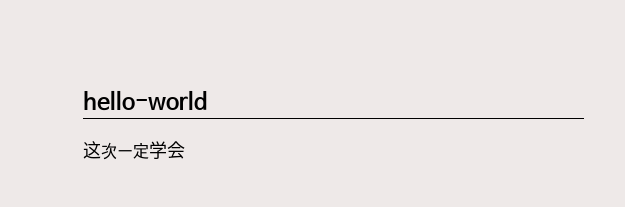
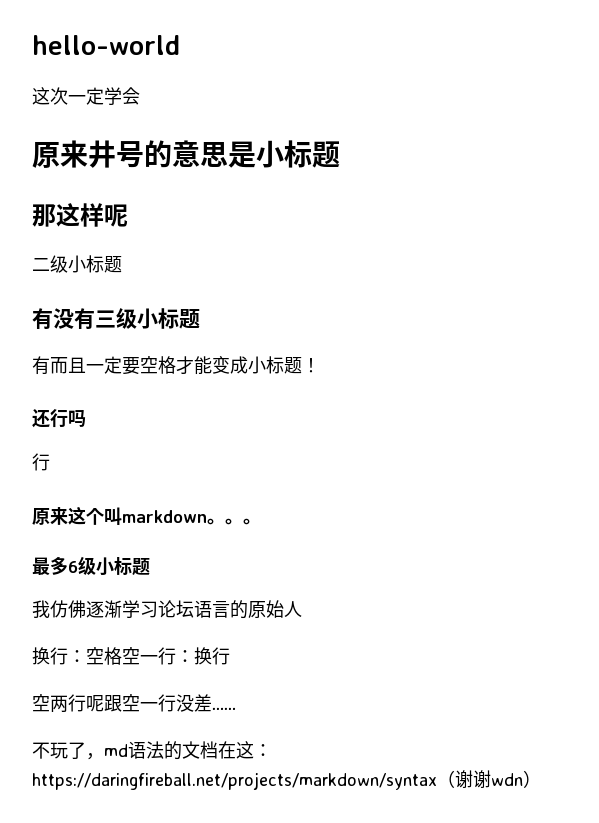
+ 原来井号的意思是小标题
+ 那这样呢
+ 二级小标题
+ 有没有三级小标题
+ 有而且一定要空格才能变成小标题！
+ 还行吗
+ 行
+ 原来这个叫markdown。。。
+ 最多6级小标题
+ 我仿佛逐渐学习论坛语言的原始人
+ 换行：空格空一行：换行
+ 空两行呢跟空一行没差……
+ 不玩了，md语法的文档在这：https://daringfireball.net/projects/markdown/syntax（谢谢wdn）

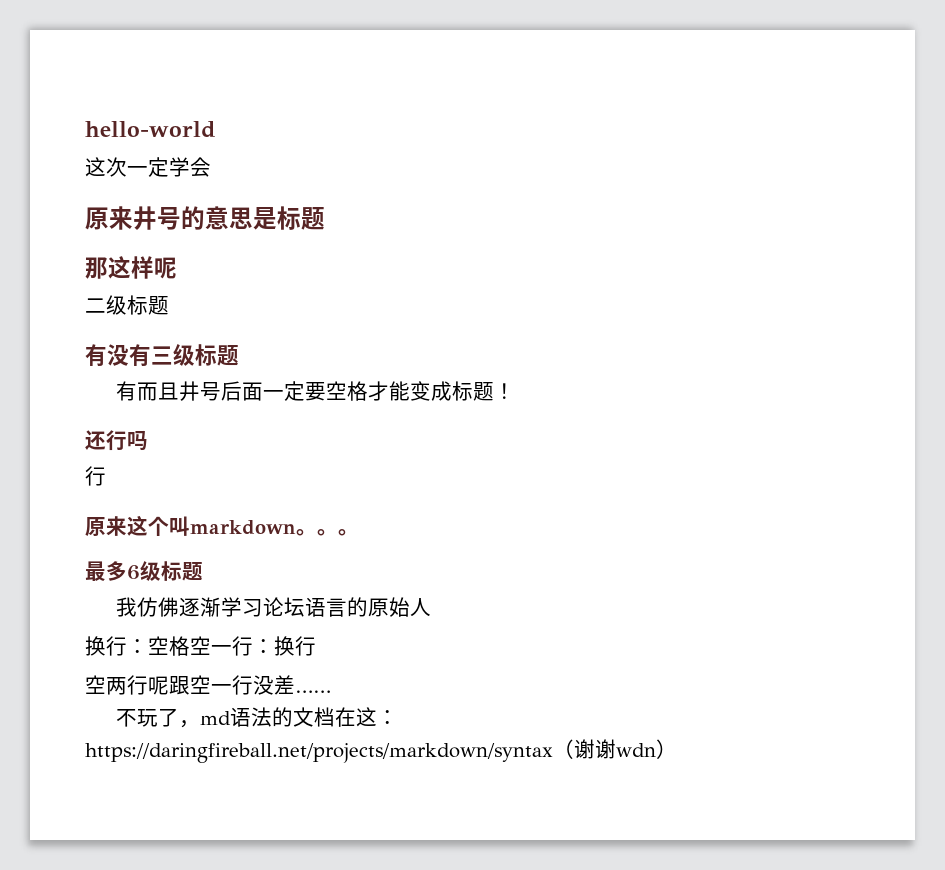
- 原来井号的意思是小标题
+ 原来井号的意思是标题
- 二级小标题
+ 二级标题
- 有没有三级小标题
+ 有没有三级标题
- 有而且一定要空格才能变成小标题！
+ 有而且井号后面一定要空格才能变成标题！
- 最多6级小标题
+ 最多6级标题

